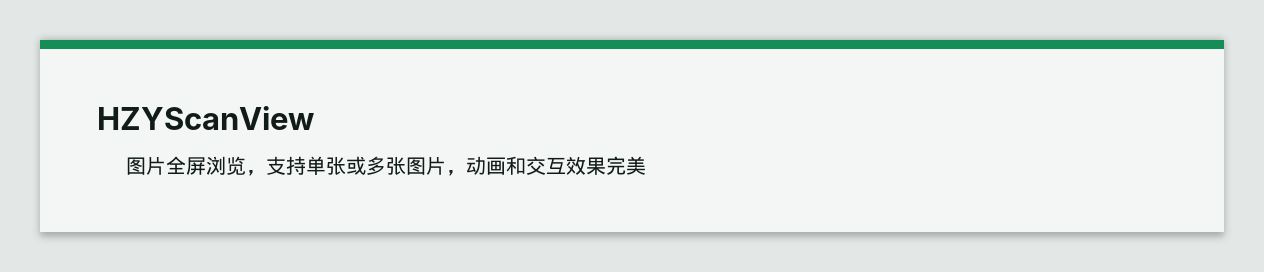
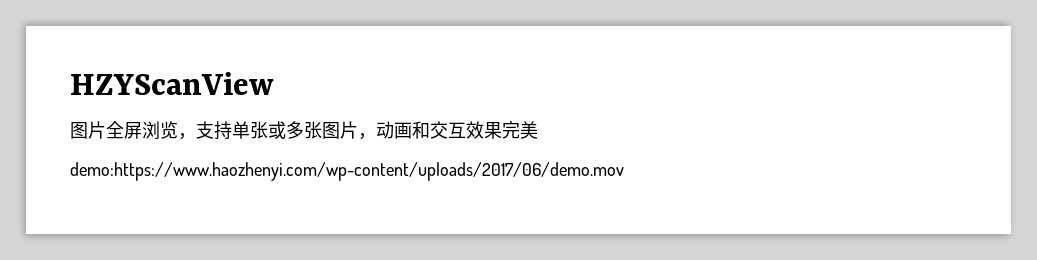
+ demo:https://www.haozhenyi.com/wp-content/uploads/2017/06/demo.mov

